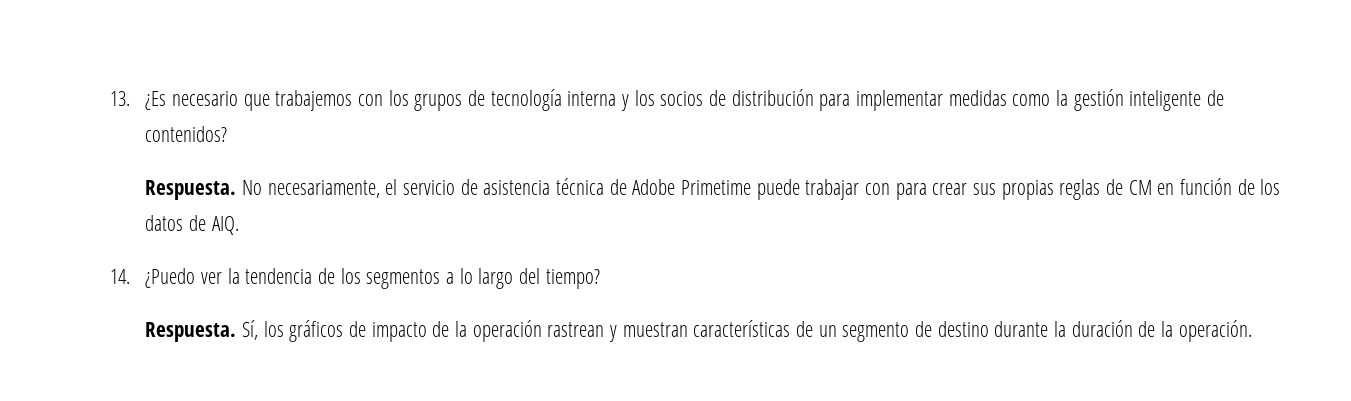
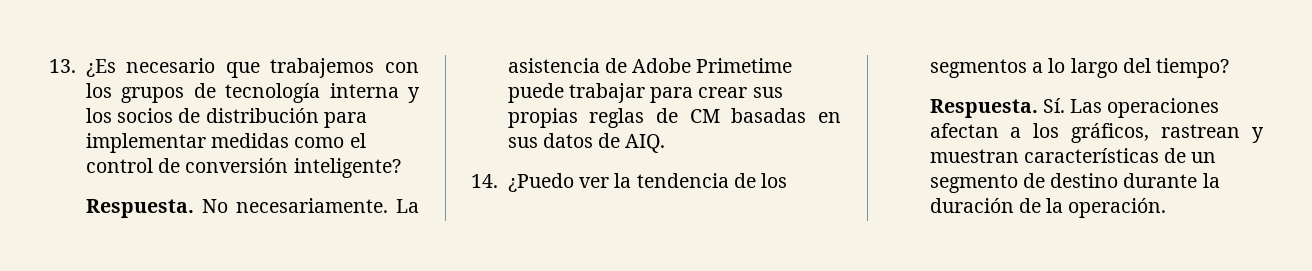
- 13. ¿Es necesario que trabajemos con los grupos de tecnología interna y los socios de distribución para implementar medidas como la gestión inteligente de contenidos?
- Respuesta. No necesariamente, el servicio de asistencia técnica de Adobe Primetime puede trabajar con para crear sus propias reglas de CM en función de los datos de AIQ.
+ 13. ¿Es necesario que trabajemos con los grupos de tecnología interna y los socios de distribución para implementar medidas como el control de conversión inteligente?
+ Respuesta. No necesariamente. La asistencia de Adobe Primetime puede trabajar para crear sus propias reglas de CM basadas en sus datos de AIQ.
- Sí, los gráficos de impacto de la operación rastrean y muestran características de un segmento de destino durante la duración de la operación.
+ Sí. Las operaciones afectan a los gráficos, rastrean y muestran características de un segmento de destino durante la duración de la operación.

